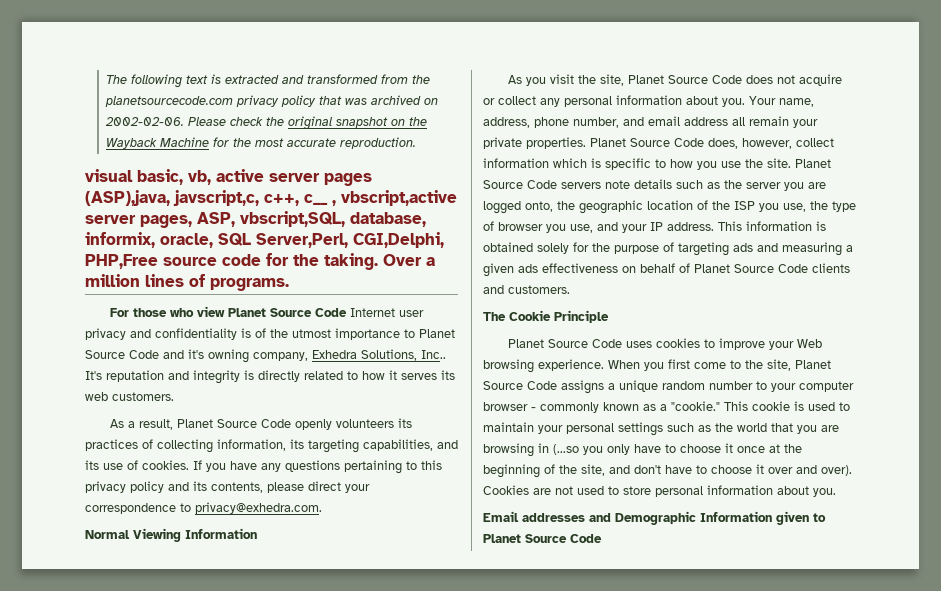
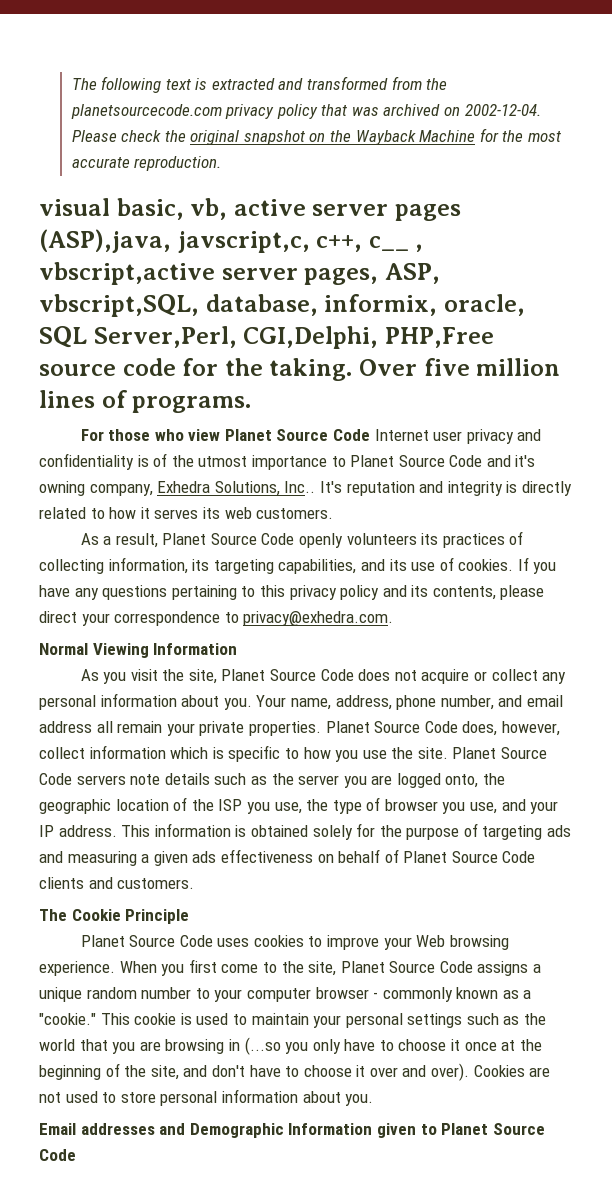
- The following text is extracted and transformed from the planetsourcecode.com privacy policy that was archived on 2002-02-06.
+ The following text is extracted and transformed from the planetsourcecode.com privacy policy that was archived on 2002-12-04.
- Over a million lines of programs.
+ Over five million lines of programs.

